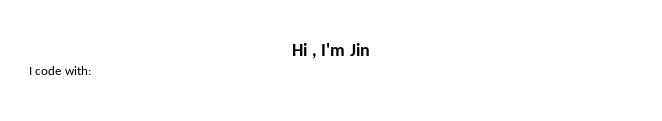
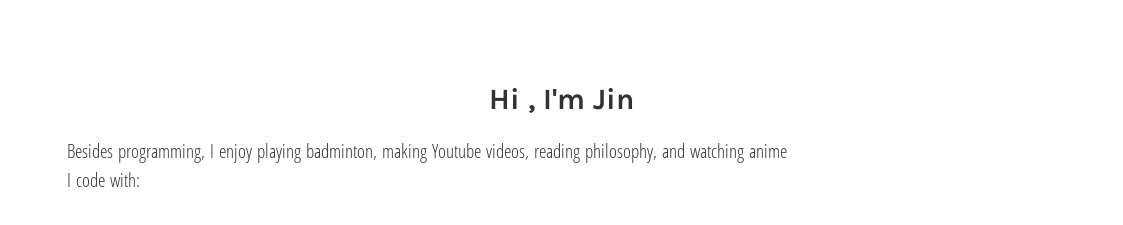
+ Besides programming, I enjoy playing badminton, making Youtube videos, reading philosophy, and watching anime

